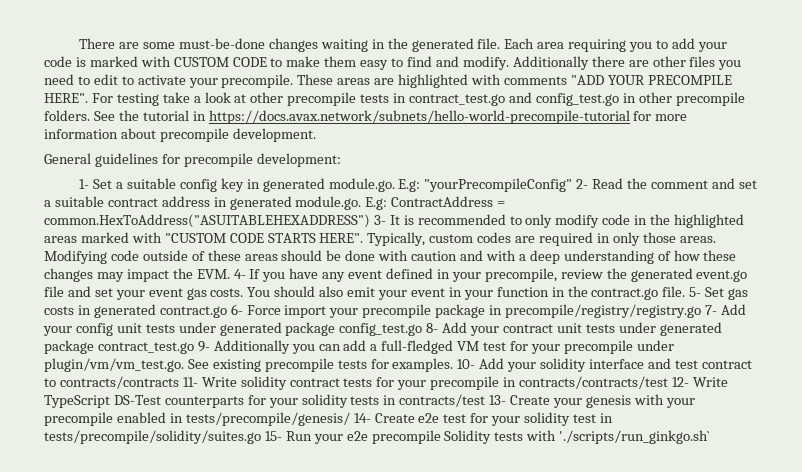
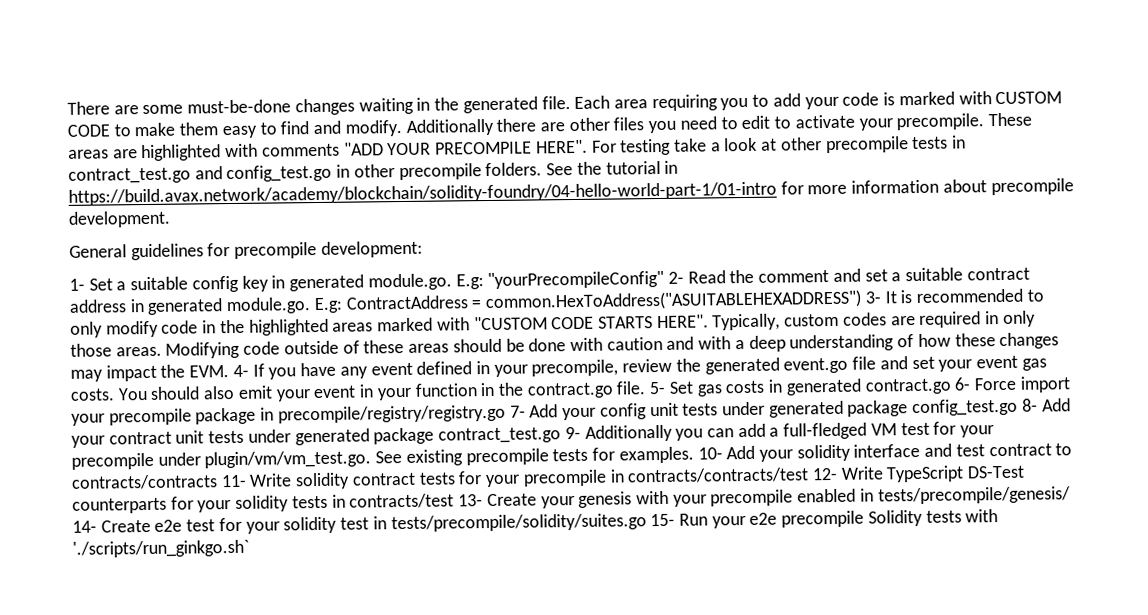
- See the tutorial in https://docs.avax.network/subnets/hello-world-precompile-tutorial for more information about precompile development.
+ See the tutorial in https://build.avax.network/academy/blockchain/solidity-foundry/04-hello-world-part-1/01-intro for more information about precompile development.

